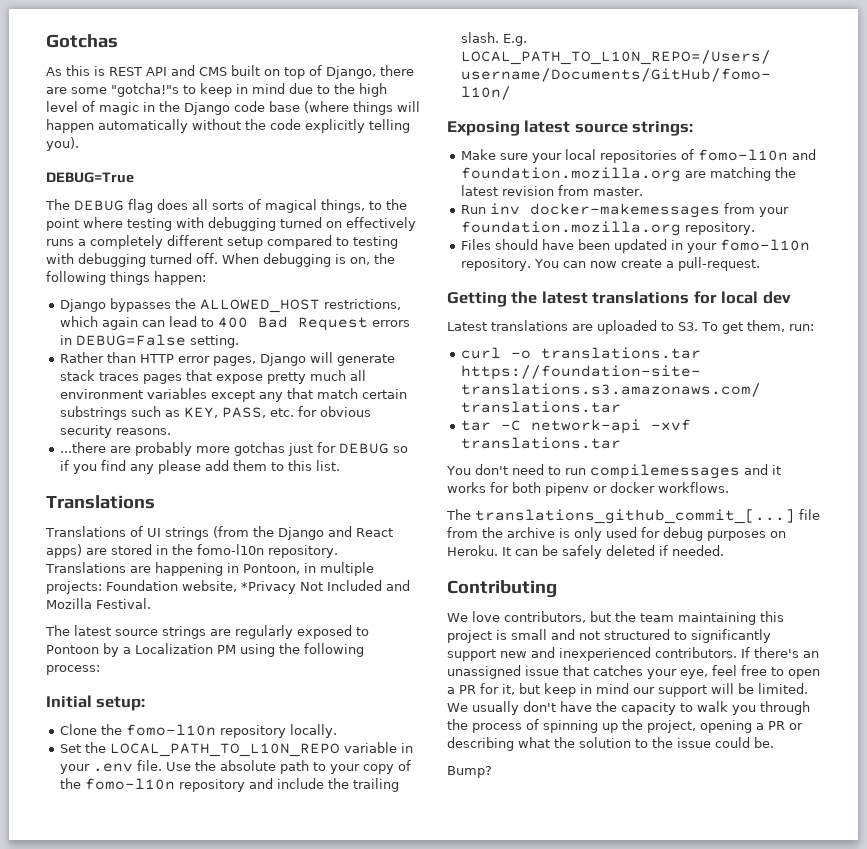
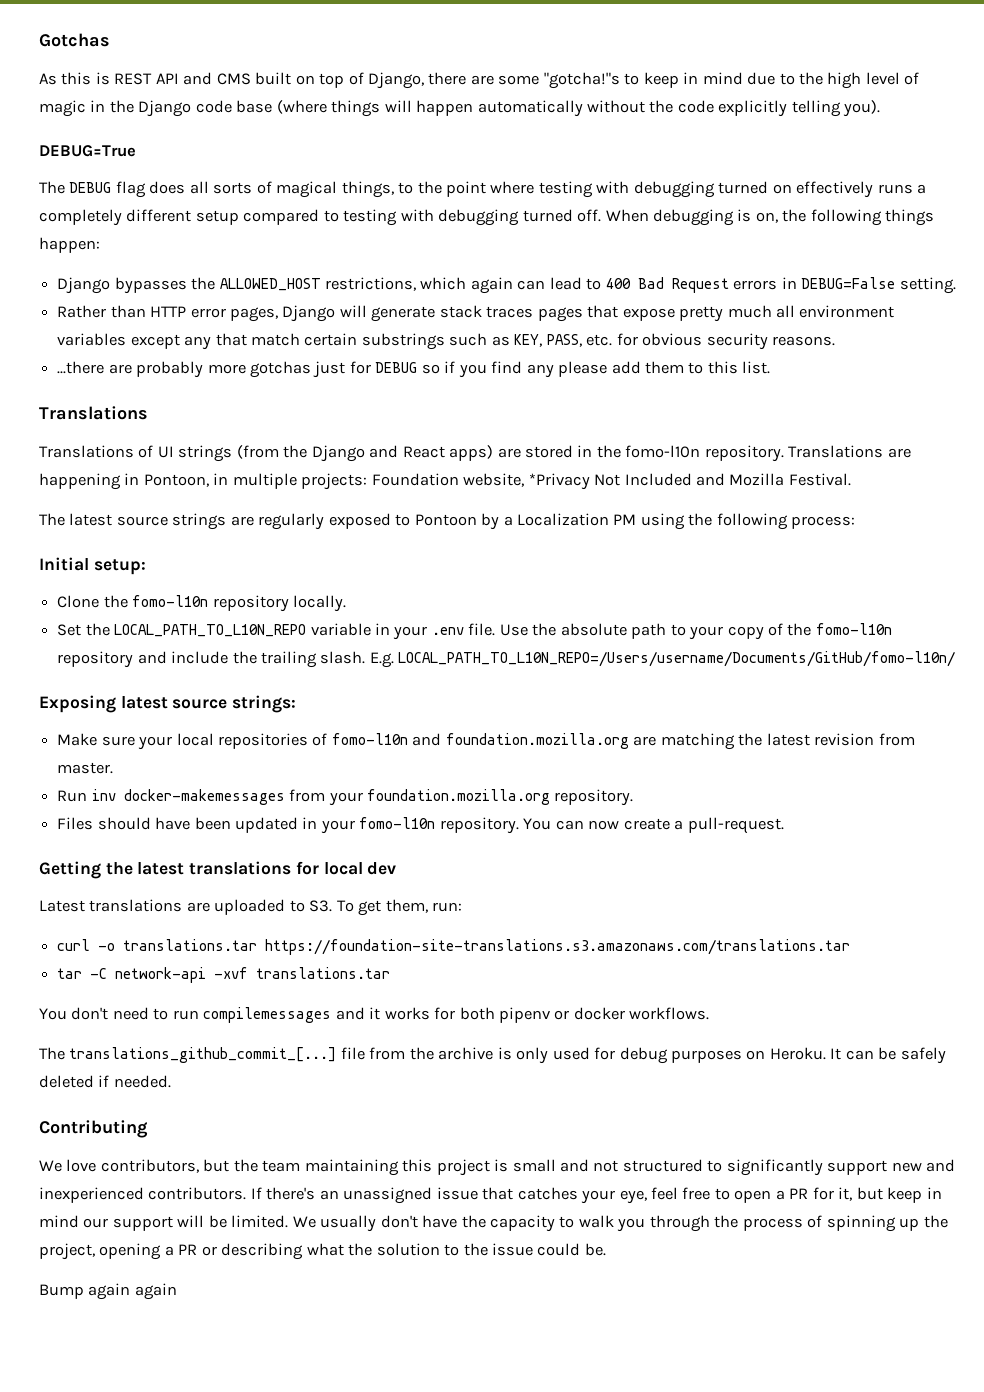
- Bump?
+ Bump again again

